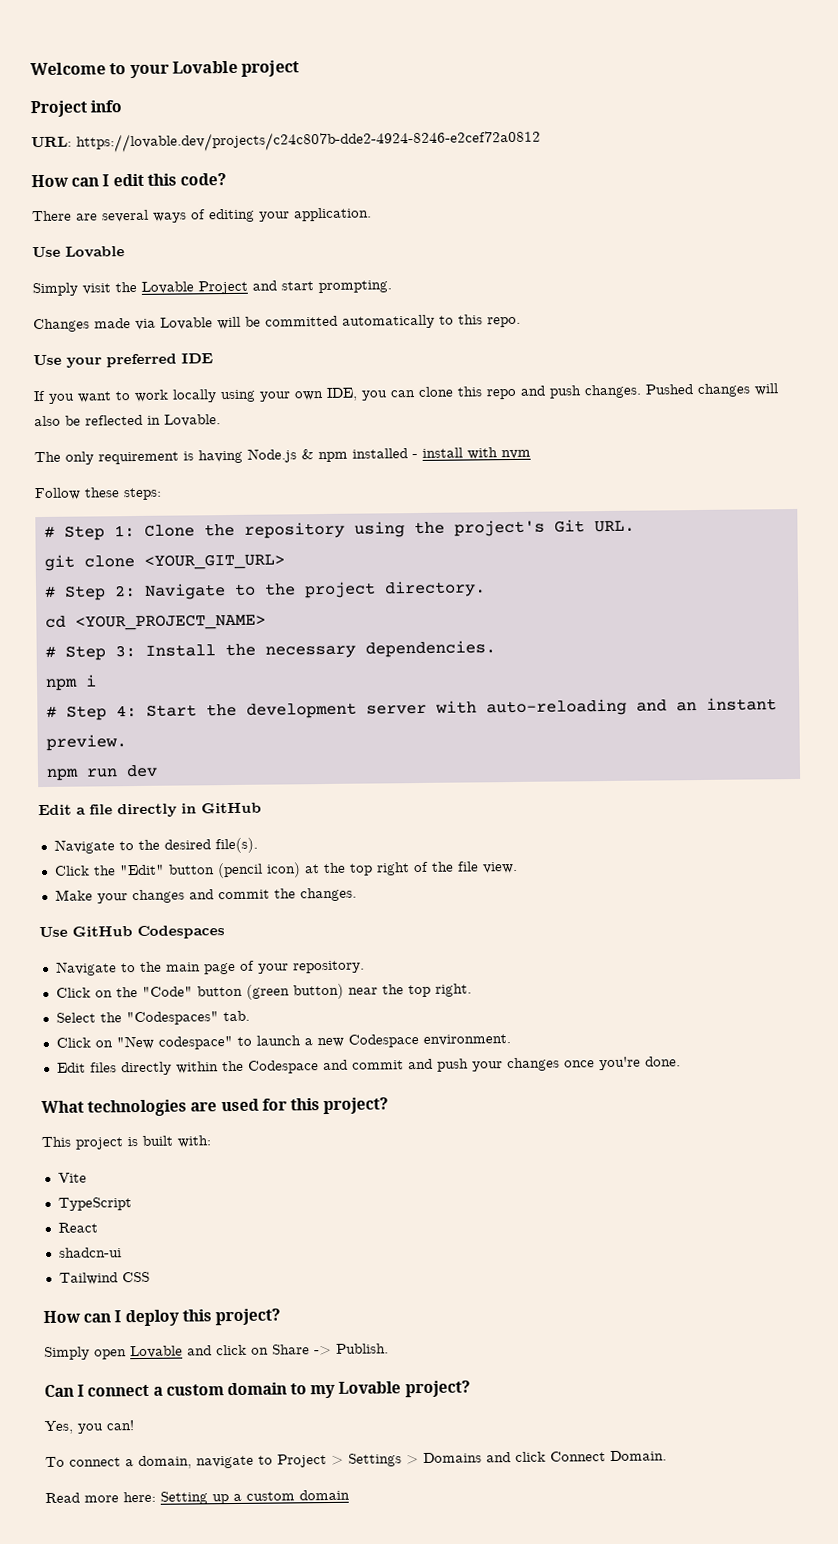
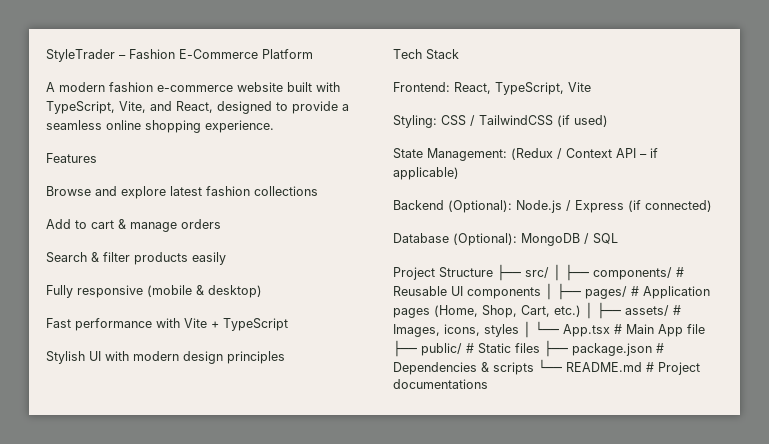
- Welcome to your Lovable project
- Project info
- URL: https://lovable.dev/projects/c24c807b-dde2-4924-8246-e2cef72a0812
- How can I edit this code?
- There are several ways of editing your application.
- Use Lovable
- Simply visit the Lovable Project and start prompting.
- Changes made via Lovable will be committed automatically to this repo.
- Use your preferred IDE
- If you want to work locally using your own IDE, you can clone this repo and push changes. Pushed changes will also be reflected in Lovable.
- The only requirement is having Node.js & npm installed - install with nvm
- Follow these steps:
- # Step 1: Clone the repository using the project's Git URL.
- git clone <YOUR_GIT_URL>
- # Step 2: Navigate to the project directory.
- cd <YOUR_PROJECT_NAME>
- # Step 3: Install the necessary dependencies.
- npm i
- # Step 4: Start the development server with auto-reloading and an instant preview.
- npm run dev
- Edit a file directly in GitHub
- Navigate to the desired file(s).
- Click the "Edit" button (pencil icon) at the top right of the file view.
- Make your changes and commit the changes.
- Use GitHub Codespaces
- Navigate to the main page of your repository.
- Click on the "Code" button (green button) near the top right.
- Select the "Codespaces" tab.
- Click on "New codespace" to launch a new Codespace environment.
- Edit files directly within the Codespace and commit and push your changes once you're done.
- What technologies are used for this project?
- This project is built with:
- Vite
- TypeScript
- React
- shadcn-ui
- Tailwind CSS
- How can I deploy this project?
- Simply open Lovable and click on Share -> Publish.
- Can I connect a custom domain to my Lovable project?
- Yes, you can!
- To connect a domain, navigate to Project > Settings > Domains and click Connect Domain.
- Read more here: Setting up a custom domain
+ StyleTrader – Fashion E-Commerce Platform
+ A modern fashion e-commerce website built with TypeScript, Vite, and React, designed to provide a seamless online shopping experience.
+ Features
+ Browse and explore latest fashion collections
+ Add to cart & manage orders
+ Search & filter products easily
+ Fully responsive (mobile & desktop)
+ Fast performance with Vite + TypeScript
+ Stylish UI with modern design principles
+ Tech Stack
+ Frontend: React, TypeScript, Vite
+ Styling: CSS / TailwindCSS (if used)
+ State Management: (Redux / Context API – if applicable)
+ Backend (Optional): Node.js / Express (if connected)
+ Database (Optional): MongoDB / SQL
+ Project Structure ├── src/ │ ├── components/ # Reusable UI components │ ├── pages/ # Application pages (Home, Shop, Cart, etc.) │ ├── assets/ # Images, icons, styles │ └── App.tsx # Main App file ├── public/ # Static files ├── package.json # Dependencies & scripts └── README.md # Project documentations

